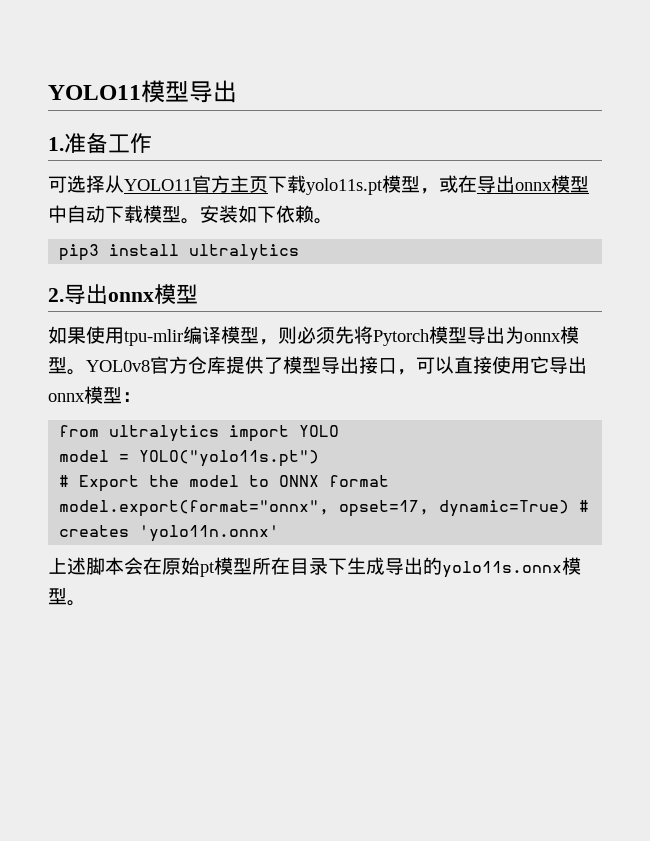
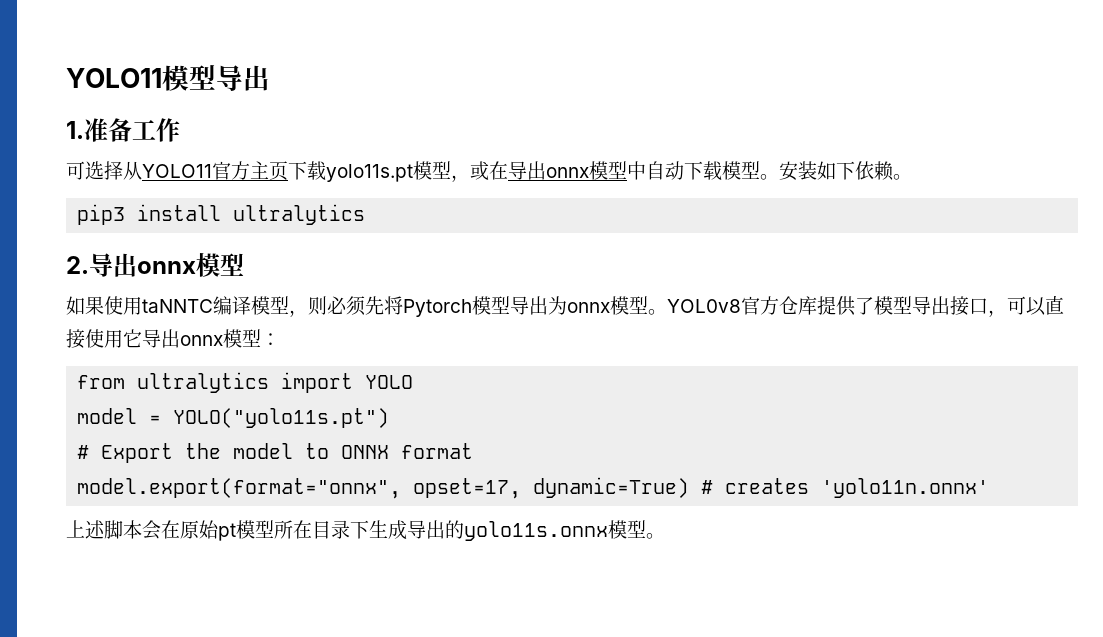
- 如果使用tpu-mlir编译模型，则必须先将Pytorch模型导出为onnx模型。
+ 如果使用taNNTC编译模型，则必须先将Pytorch模型导出为onnx模型。

